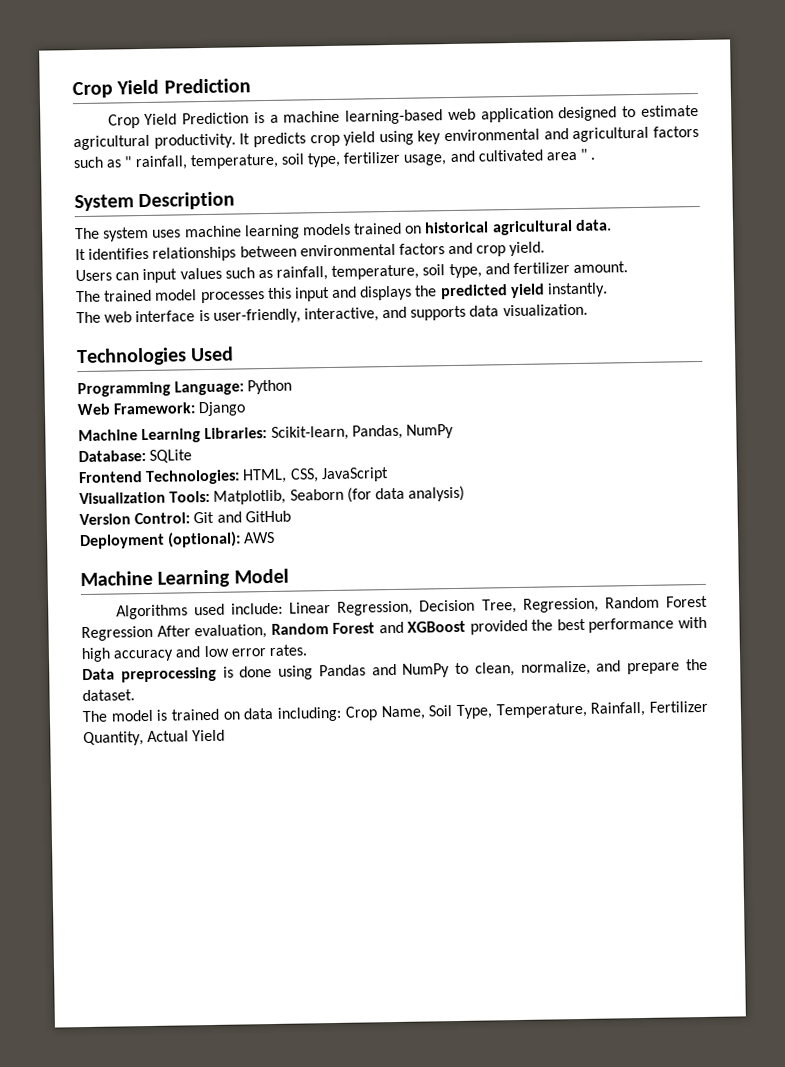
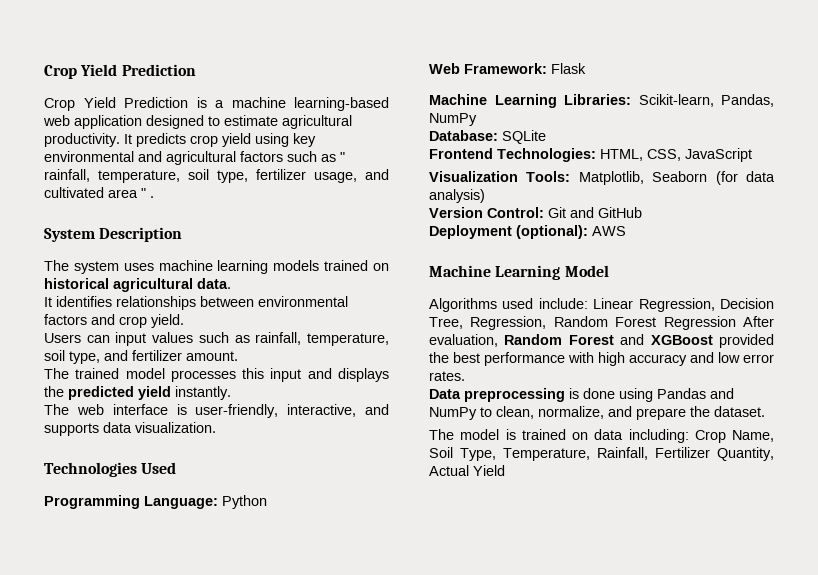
- Web Framework: Django
+ Web Framework: Flask

